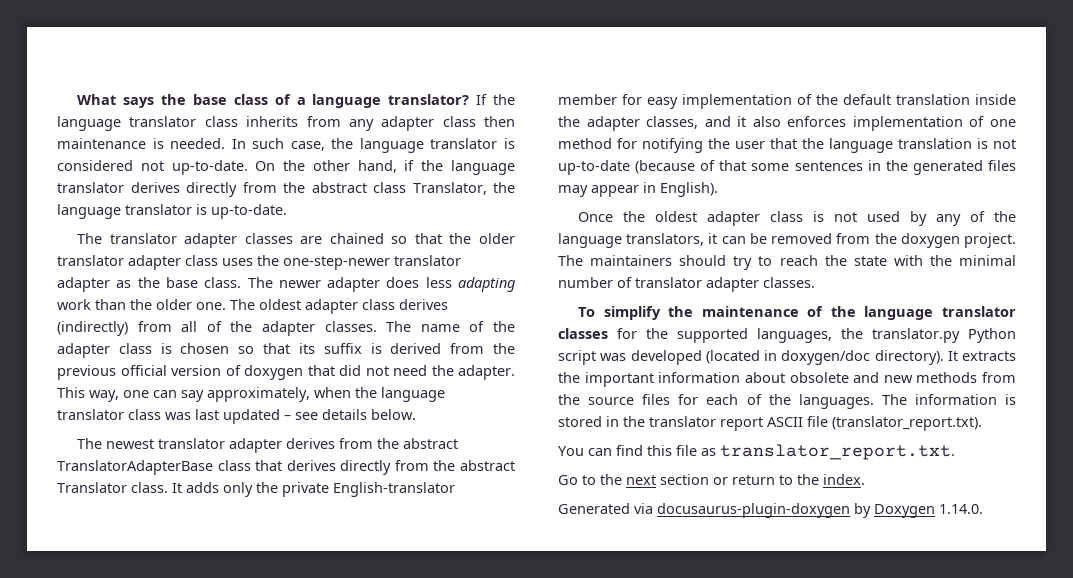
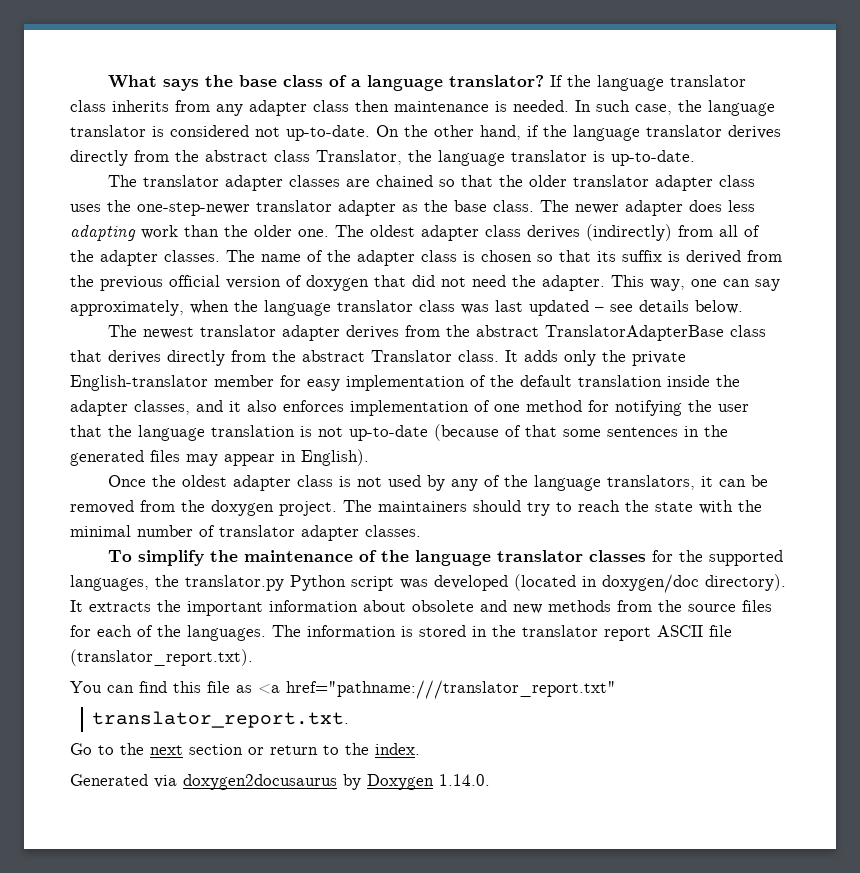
- You can find this file as translator_report.txt.
+ You can find this file as <a href="pathname:///translator_report.txt"
+ translator_report.txt.
- Generated via docusaurus-plugin-doxygen by Doxygen 1.14.0.
+ Generated via doxygen2docusaurus by Doxygen 1.14.0.

